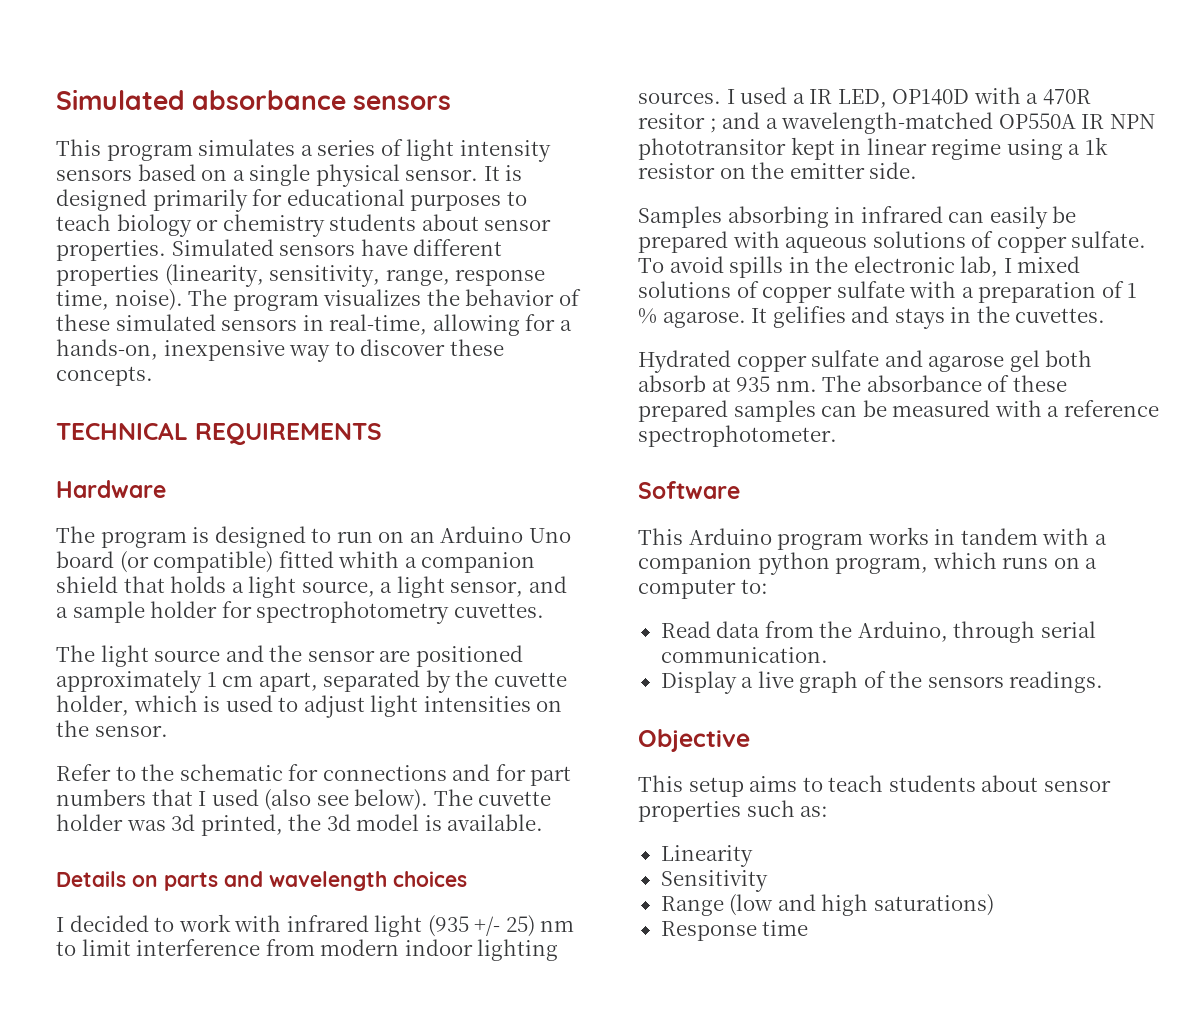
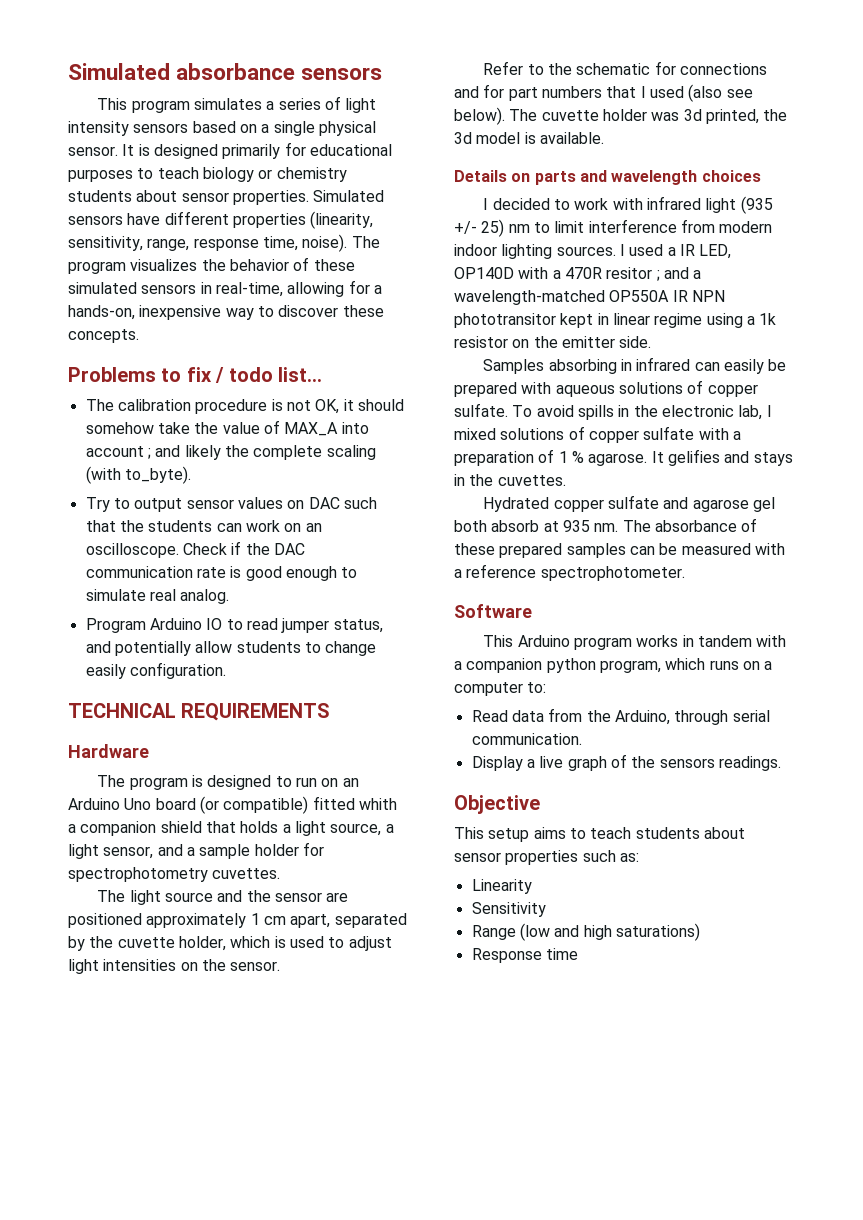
+ Problems to fix / todo list...
+ The calibration procedure is not OK, it should somehow take the value of MAX_A into account ; and likely the complete scaling (with to_byte).
+ Try to output sensor values on DAC such that the students can work on an oscilloscope. Check if the DAC communication rate is good enough to simulate real analog.
+ Program Arduino IO to read jumper status, and potentially allow students to change easily configuration.

